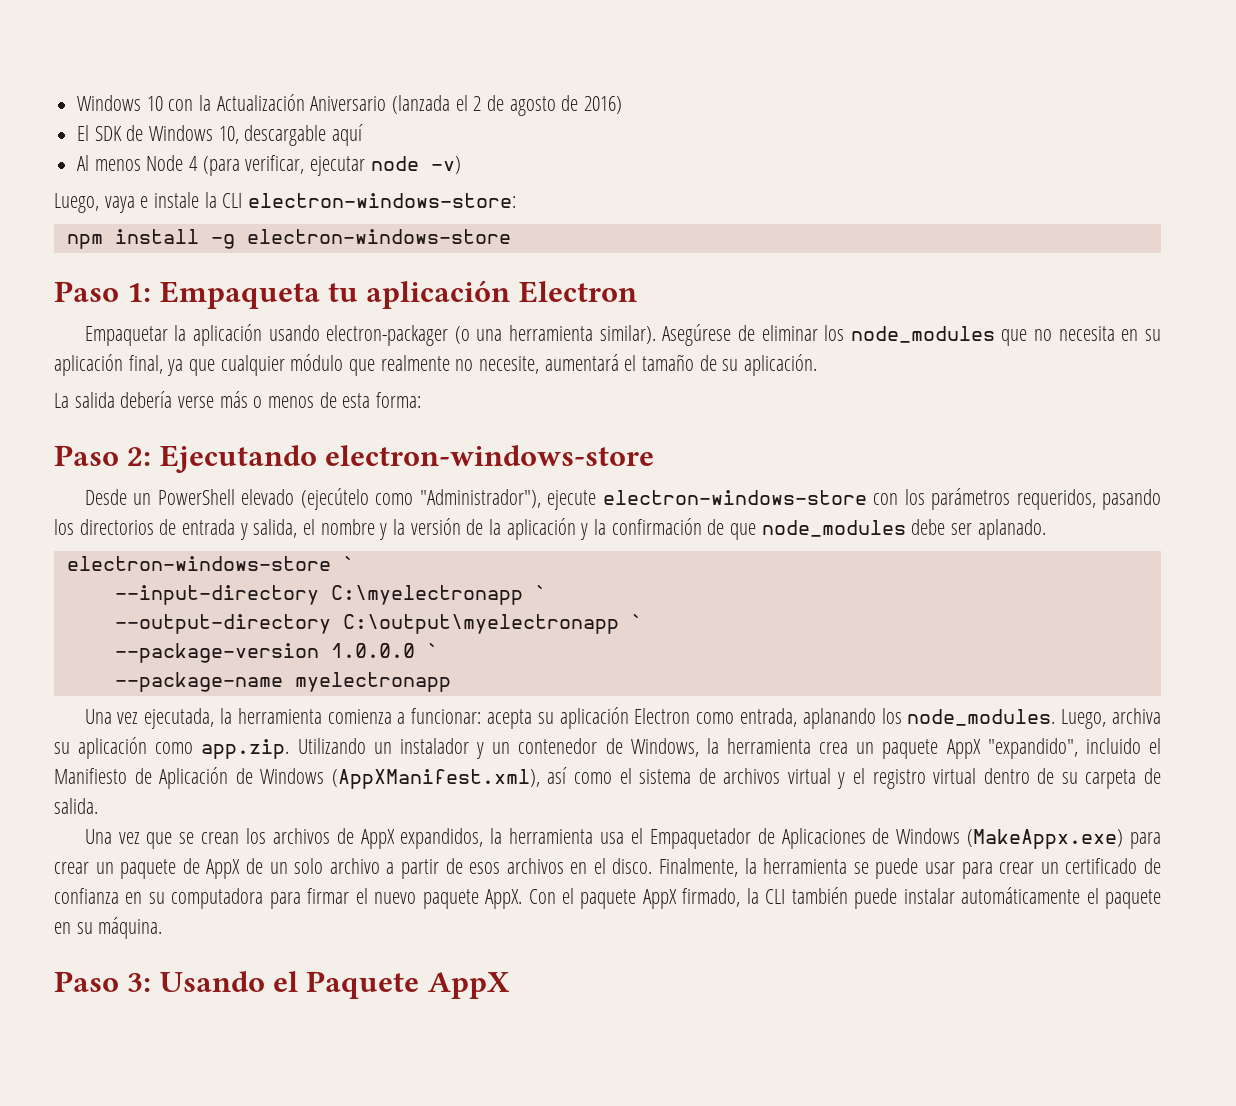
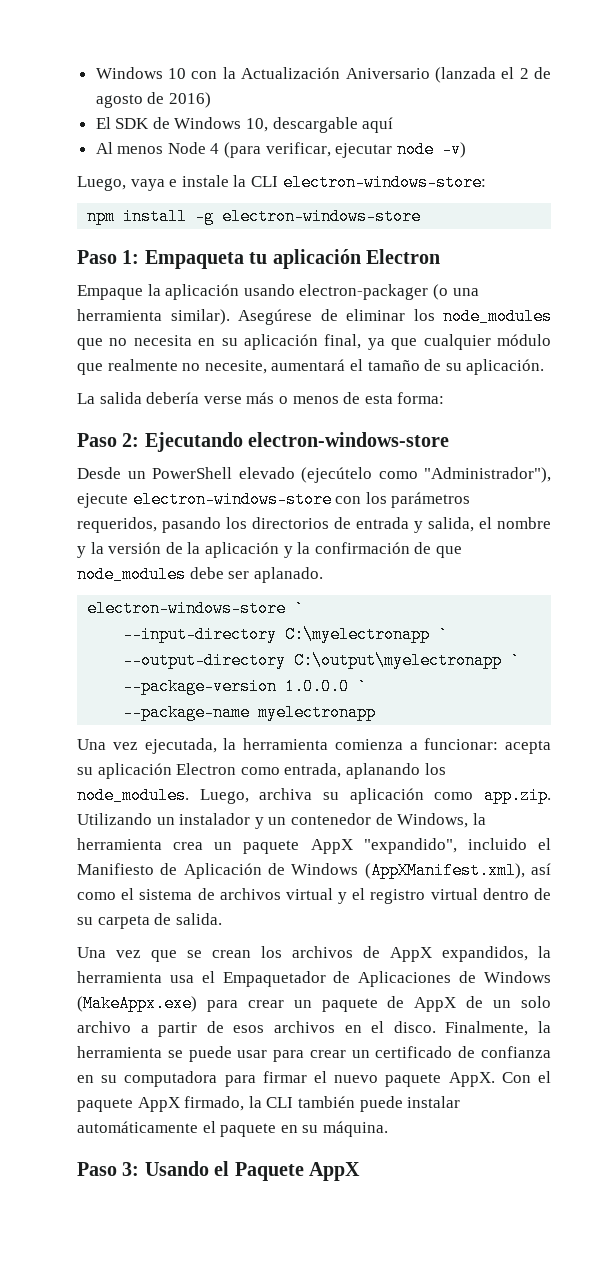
- Empaquetar la aplicación usando electron-packager (o una herramienta similar).
+ Empaque la aplicación usando electron-packager (o una herramienta similar).

